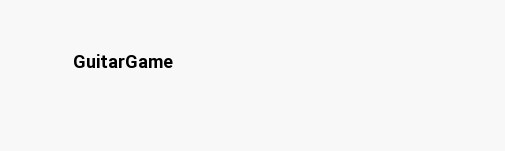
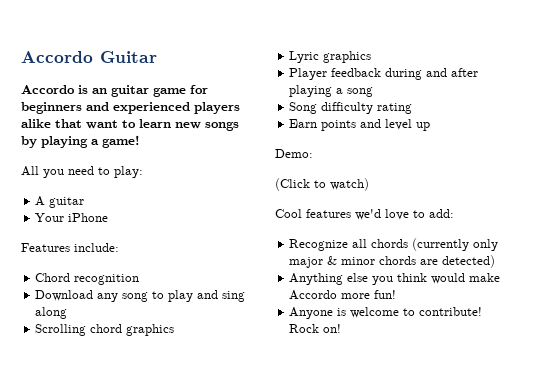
- GuitarGame
+ Accordo Guitar
+ Accordo is an guitar game for beginners and experienced players alike that want to learn new songs by playing a game!
+ All you need to play:
+ A guitar
+ Your iPhone
+ Features include:
+ Chord recognition
+ Download any song to play and sing along
+ Scrolling chord graphics
+ Lyric graphics
+ Player feedback during and after playing a song
+ Song difficulty rating
+ Earn points and level up
+ Demo:
+ (Click to watch)
+ Cool features we'd love to add:
+ Recognize all chords (currently only major & minor chords are detected)
+ Anything else you think would make Accordo more fun!
+ Anyone is welcome to contribute! Rock on!

